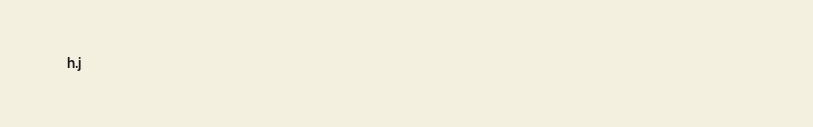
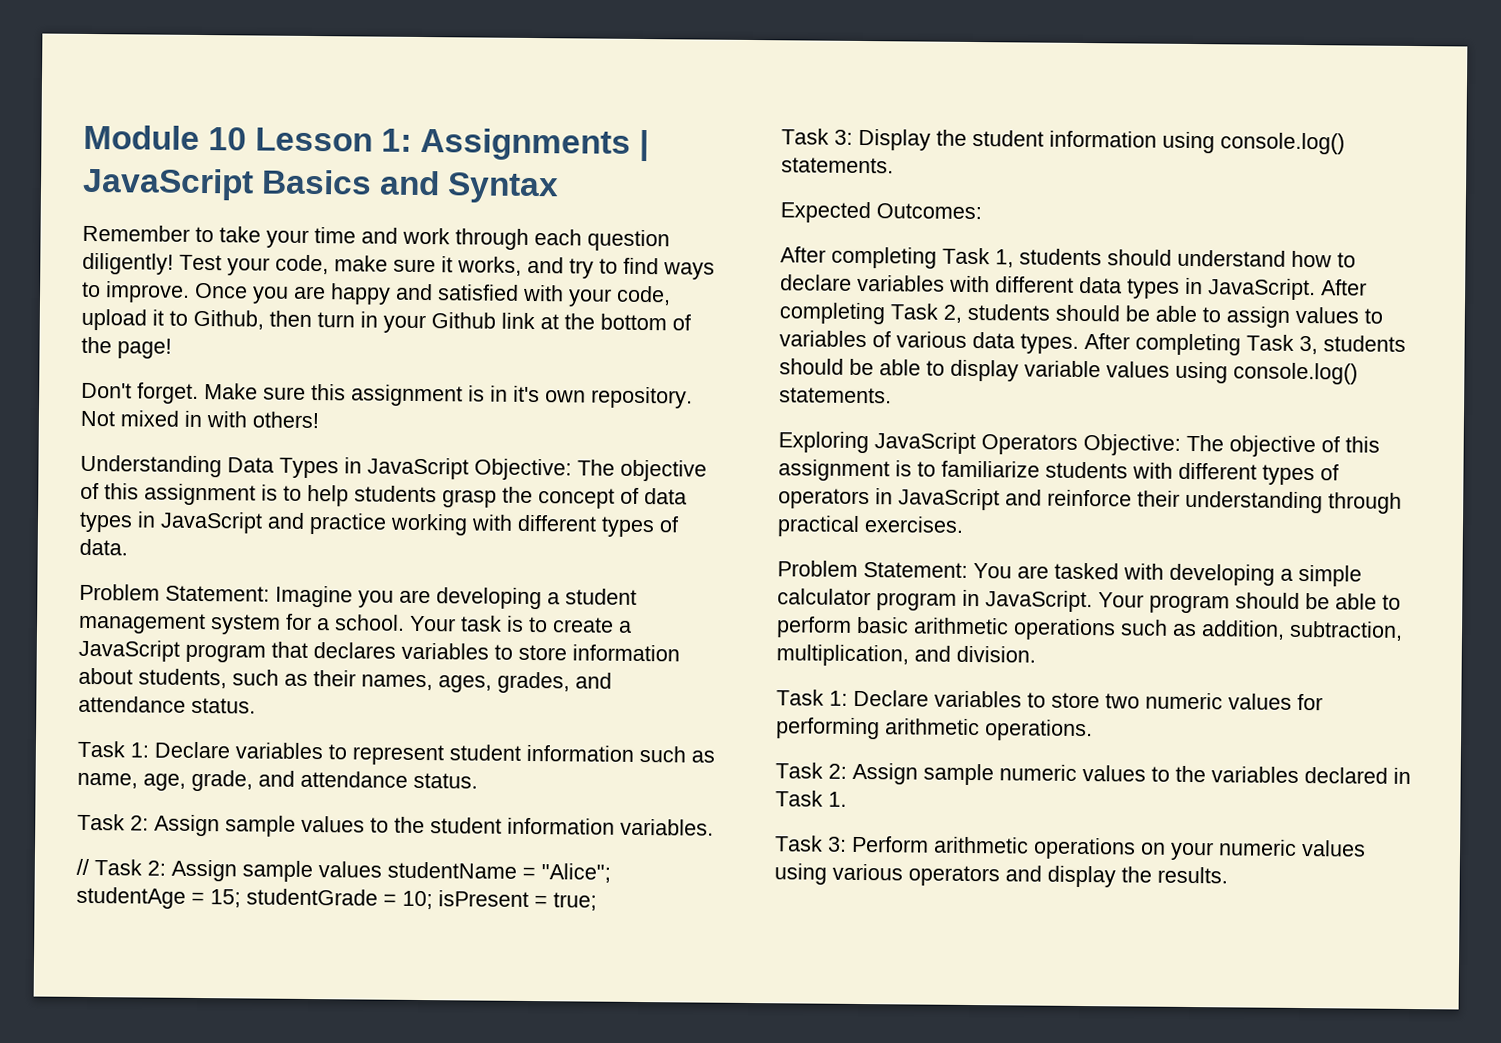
- h.j
+ Module 10 Lesson 1: Assignments | JavaScript Basics and Syntax
+ Remember to take your time and work through each question diligently! Test your code, make sure it works, and try to find ways to improve. Once you are happy and satisfied with your code, upload it to Github, then turn in your Github link at the bottom of the page!
+ Don't forget. Make sure this assignment is in it's own repository. Not mixed in with others!
+ Understanding Data Types in JavaScript Objective: The objective of this assignment is to help students grasp the concept of data types in JavaScript and practice working with different types of data.
+ Problem Statement: Imagine you are developing a student management system for a school. Your task is to create a JavaScript program that declares variables to store information about students, such as their names, ages, grades, and attendance status.
+ Task 1: Declare variables to represent student information such as name, age, grade, and attendance status.
+ Task 2: Assign sample values to the student information variables.
+ // Task 2: Assign sample values studentName = "Alice"; studentAge = 15; studentGrade = 10; isPresent = true;
+ Task 3: Display the student information using console.log() statements.
+ Expected Outcomes:
+ After completing Task 1, students should understand how to declare variables with different data types in JavaScript. After completing Task 2, students should be able to assign values to variables of various data types. After completing Task 3, students should be able to display variable values using console.log() statements.
+ Exploring JavaScript Operators Objective: The objective of this assignment is to familiarize students with different types of operators in JavaScript and reinforce their understanding through practical exercises.
+ Problem Statement: You are tasked with developing a simple calculator program in JavaScript. Your program should be able to perform basic arithmetic operations such as addition, subtraction, multiplication, and division.
+ Task 1: Declare variables to store two numeric values for performing arithmetic operations.
+ Task 2: Assign sample numeric values to the variables declared in Task 1.
+ Task 3: Perform arithmetic operations on your numeric values using various operators and display the results.

